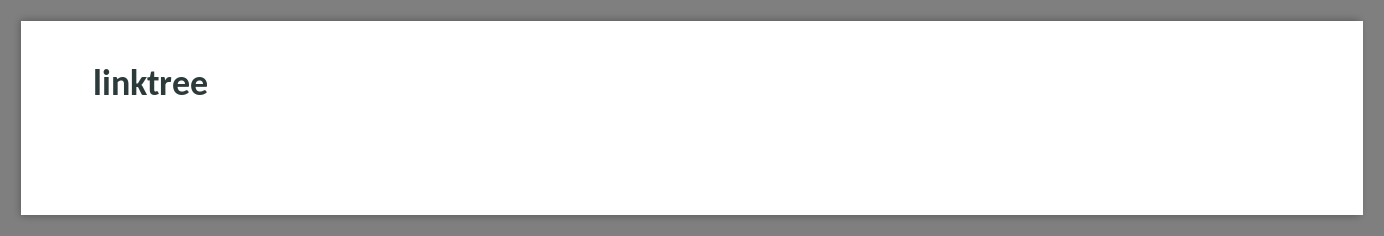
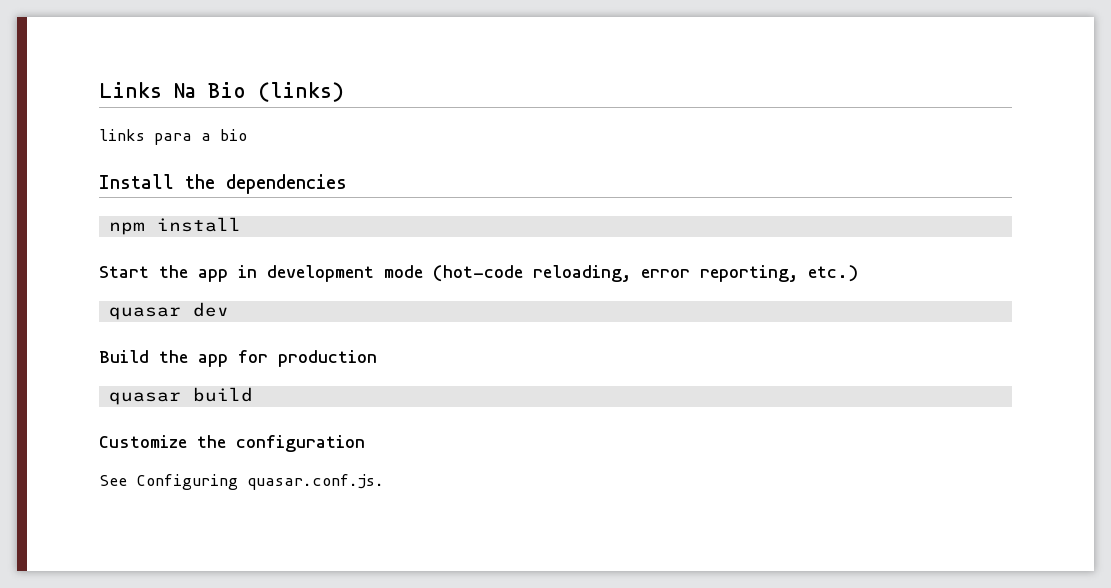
- linktree
+ Links Na Bio (links)
+ links para a bio
+ Install the dependencies
+ npm install
+ Start the app in development mode (hot-code reloading, error reporting, etc.)
+ quasar dev
+ Build the app for production
+ quasar build
+ Customize the configuration
+ See Configuring quasar.conf.js.

